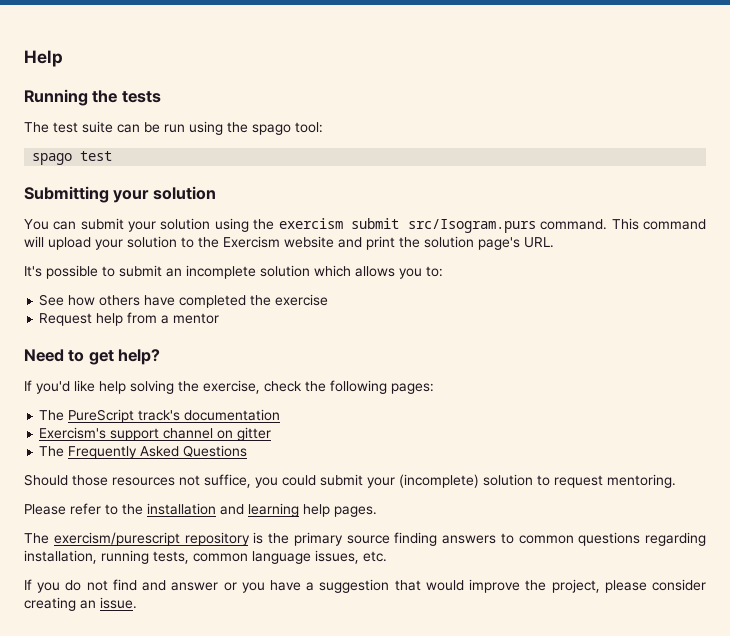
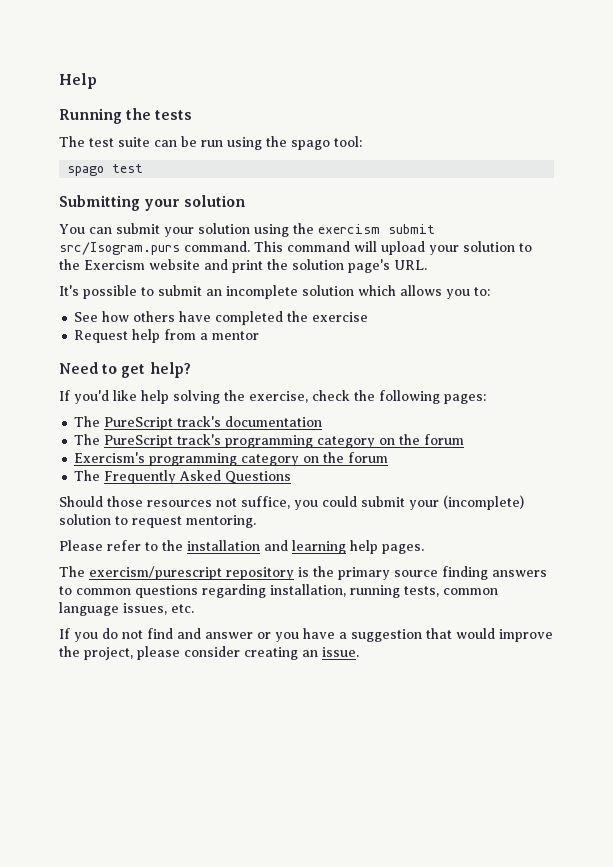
- Exercism's support channel on gitter
+ The PureScript track's programming category on the forum
+ Exercism's programming category on the forum

